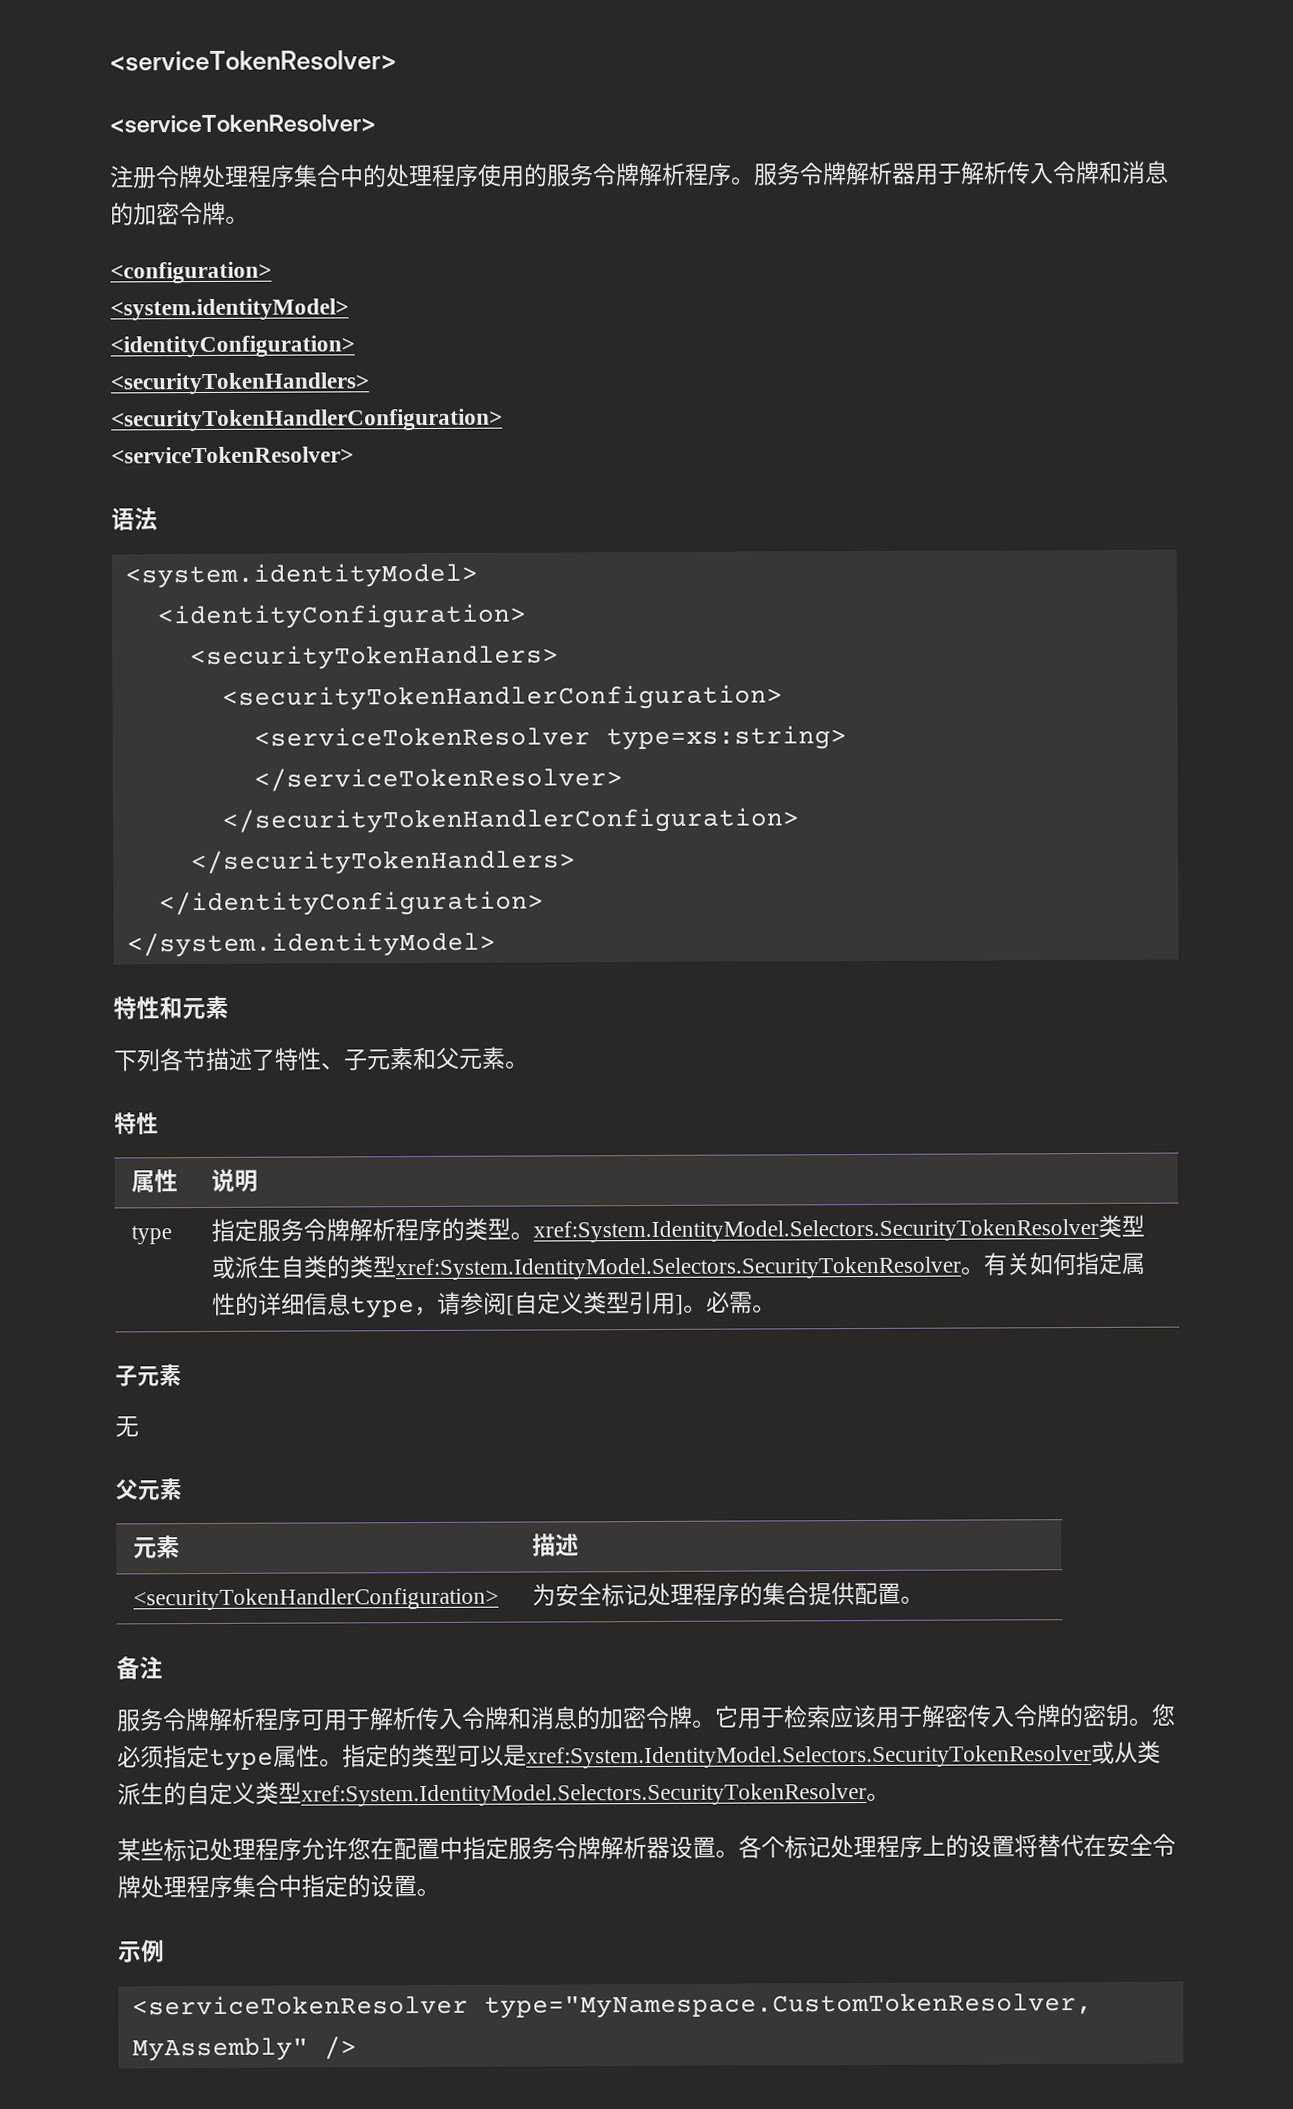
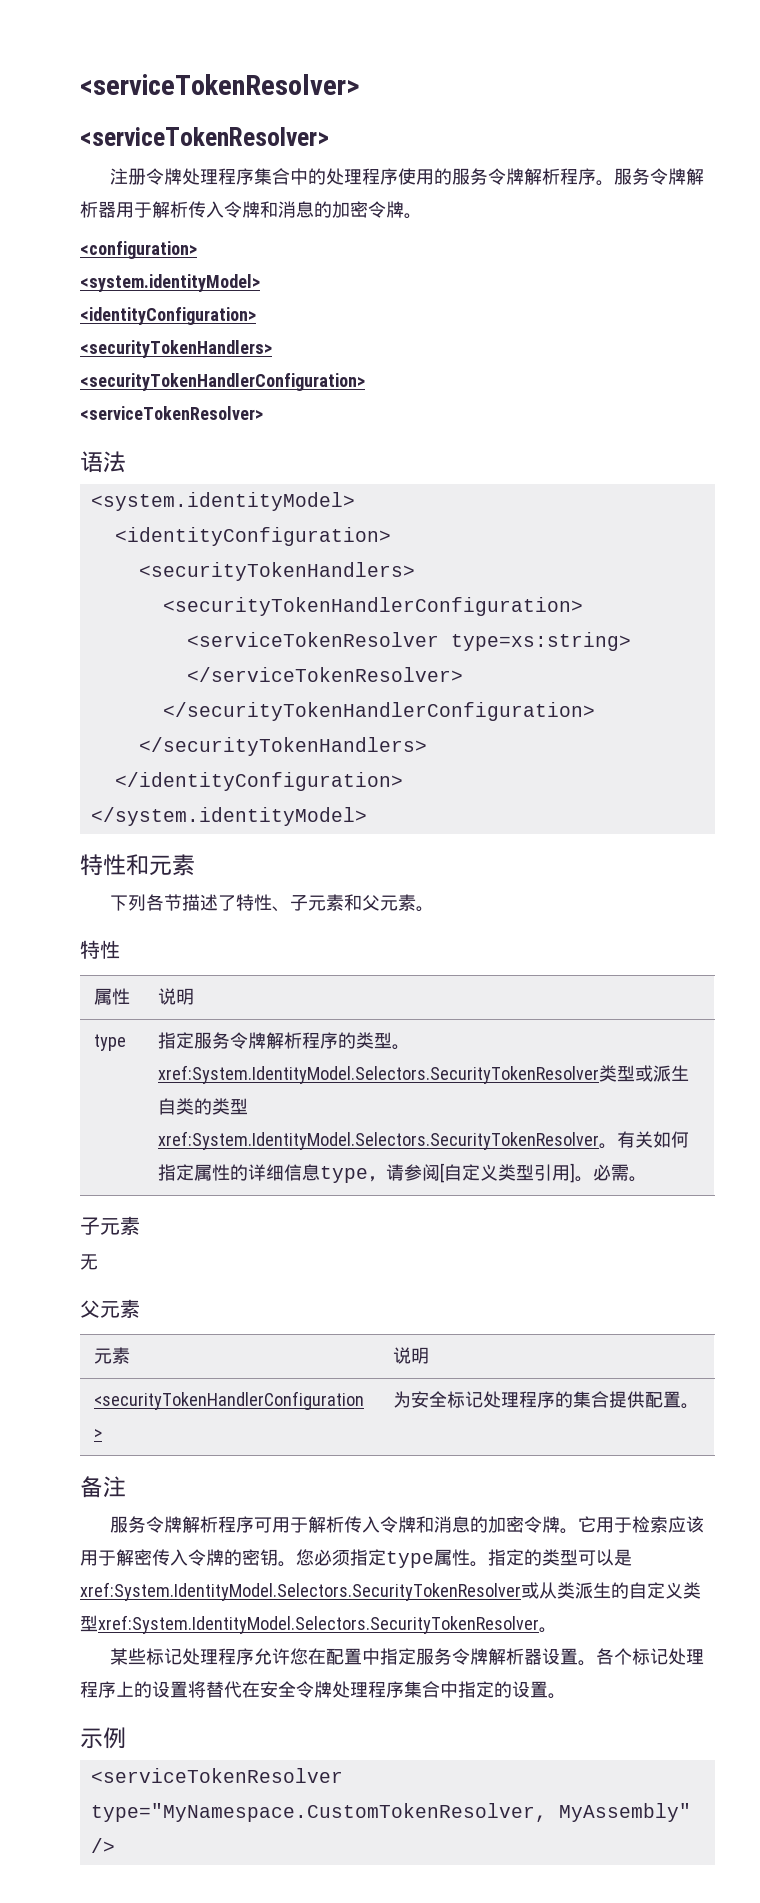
- 元素 | 描述
+ 元素 | 说明

